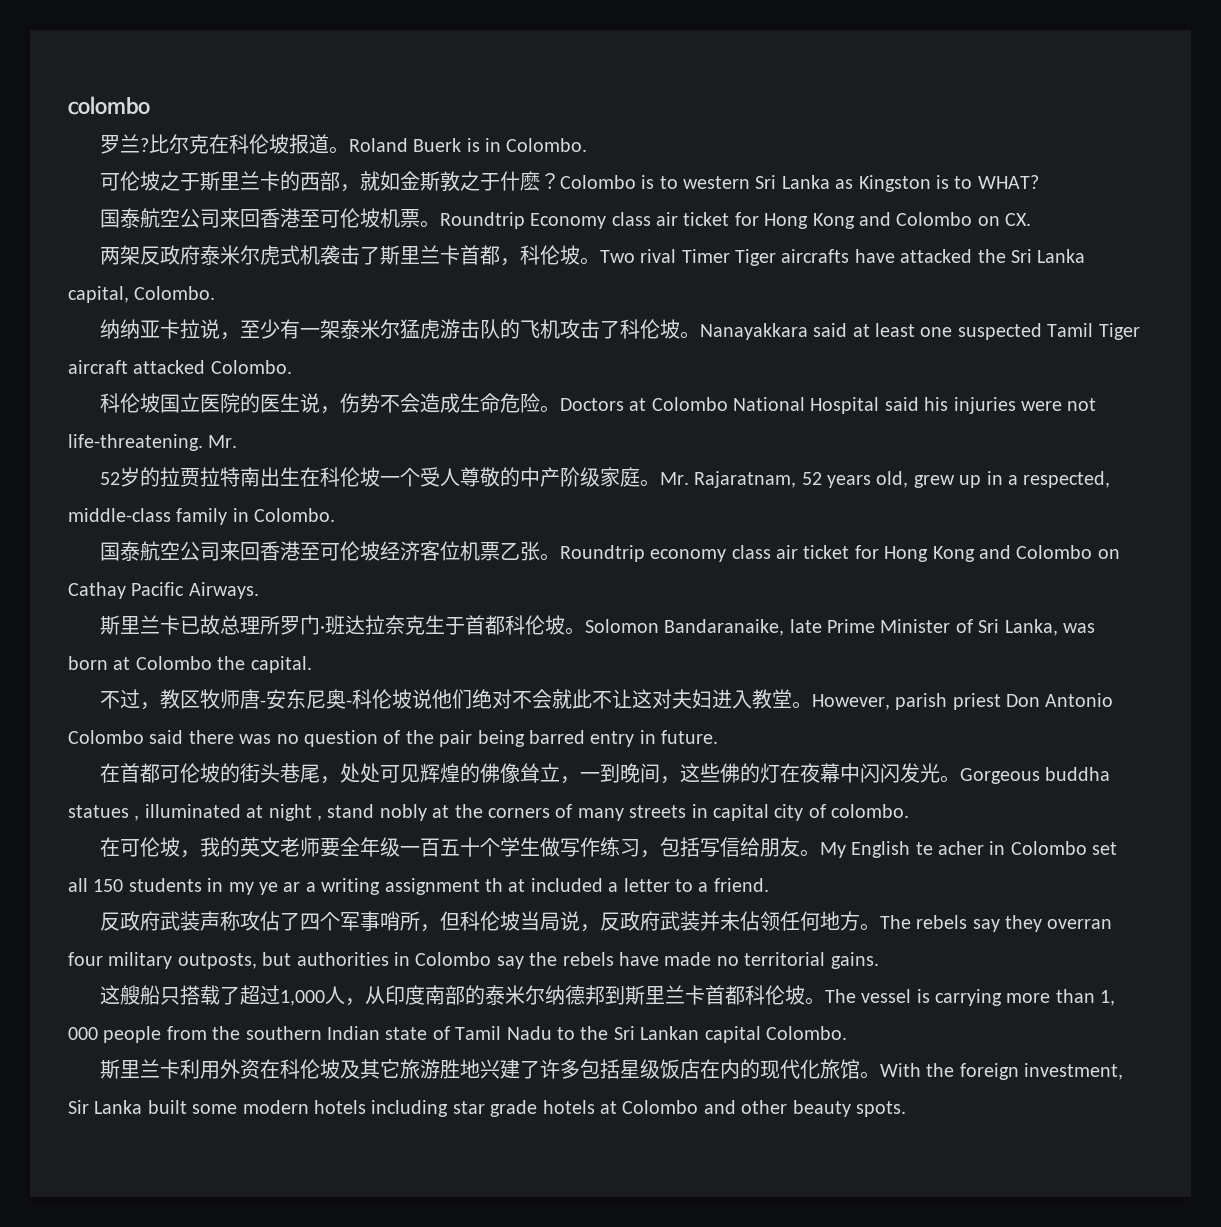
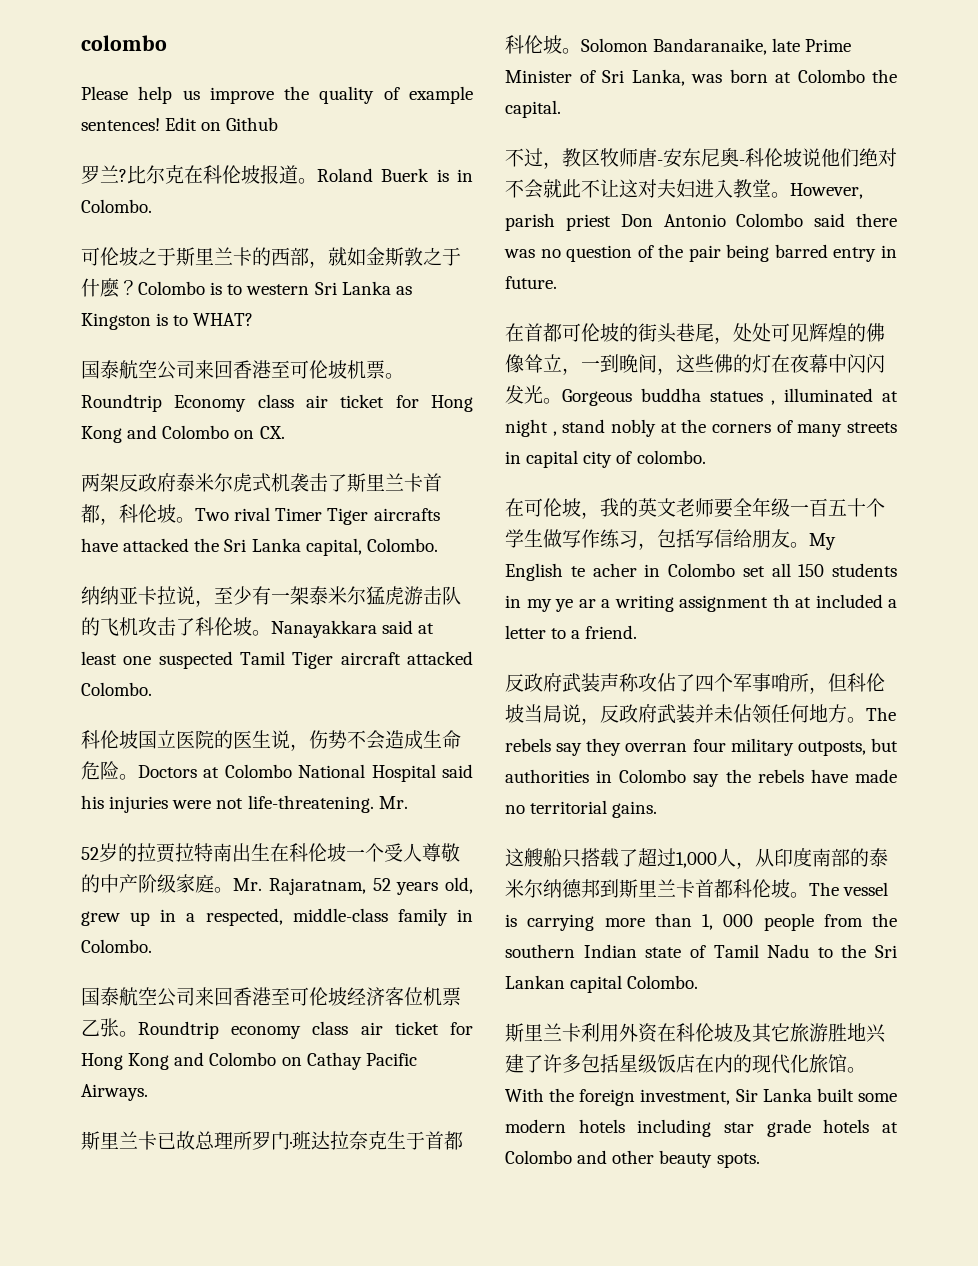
+ Please help us improve the quality of example sentences! Edit on Github

